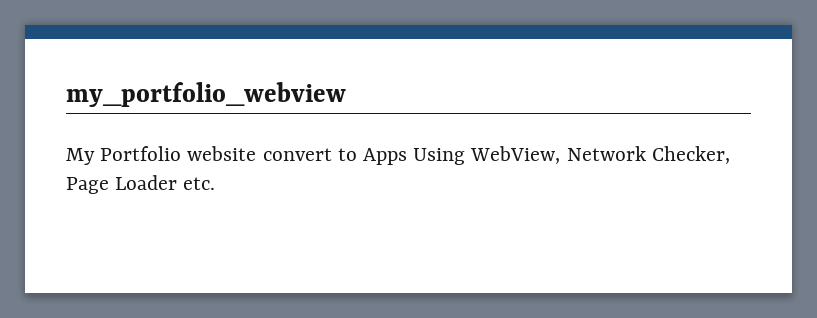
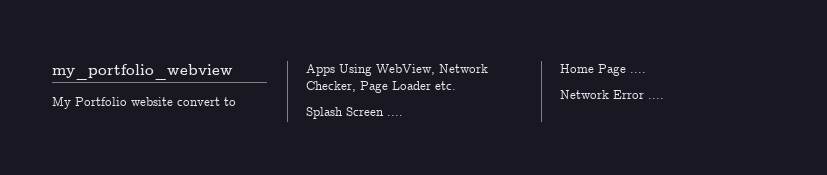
+ Splash Screen ....
+ Home Page ....
+ Network Error ....

